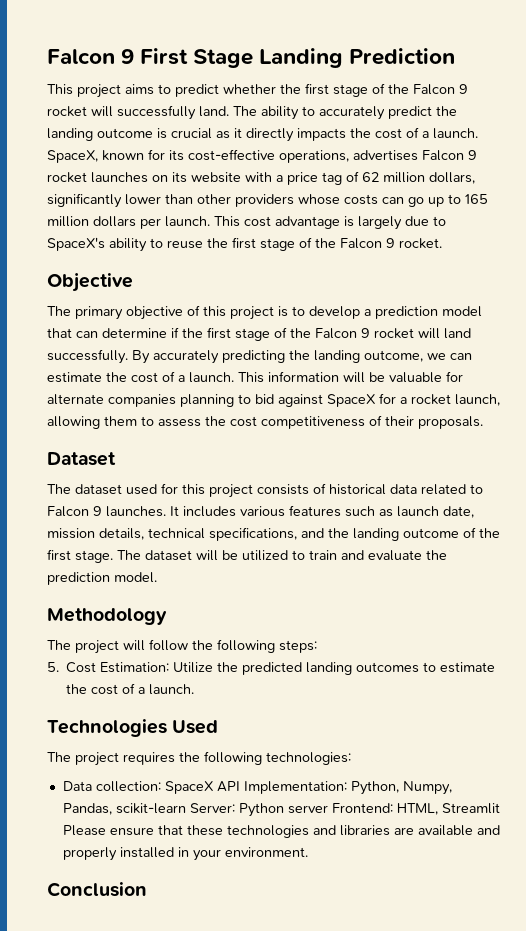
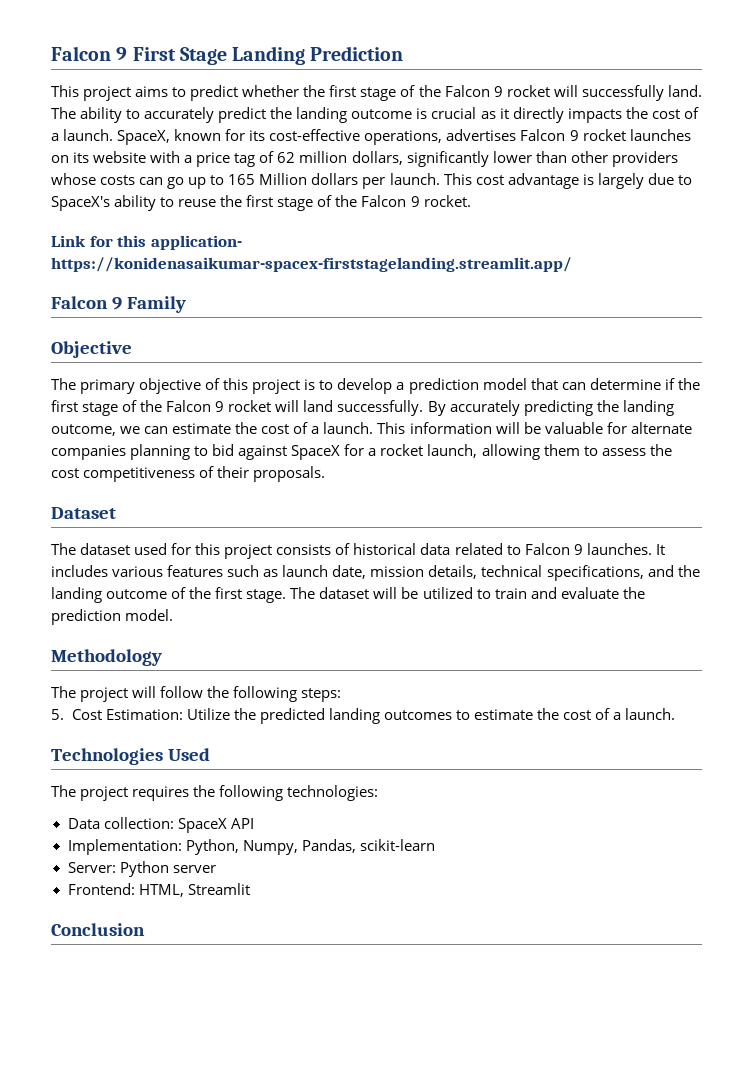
- SpaceX, known for its cost-effective operations, advertises Falcon 9 rocket launches on its website with a price tag of 62 million dollars, significantly lower than other providers whose costs can go up to 165 million dollars per launch.
+ SpaceX, known for its cost-effective operations, advertises Falcon 9 rocket launches on its website with a price tag of 62 million dollars, significantly lower than other providers whose costs can go up to 165 Million dollars per launch.
+ Link for this application- https://konidenasaikumar-spacex-firststagelanding.streamlit.app/
+ Falcon 9 Family
- Data collection: SpaceX API Implementation: Python, Numpy, Pandas, scikit-learn Server: Python server Frontend: HTML, Streamlit Please ensure that these technologies and libraries are available and properly installed in your environment.
+ Data collection: SpaceX API
+ Implementation: Python, Numpy, Pandas, scikit-learn
+ Server: Python server
+ Frontend: HTML, Streamlit

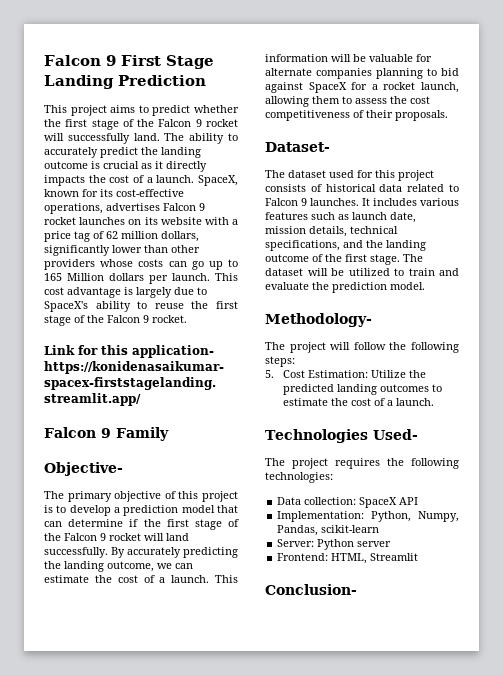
- Objective
+ Objective-
- Dataset
+ Dataset-
- Methodology
+ Methodology-
- Technologies Used
+ Technologies Used-
- Conclusion
+ Conclusion-

